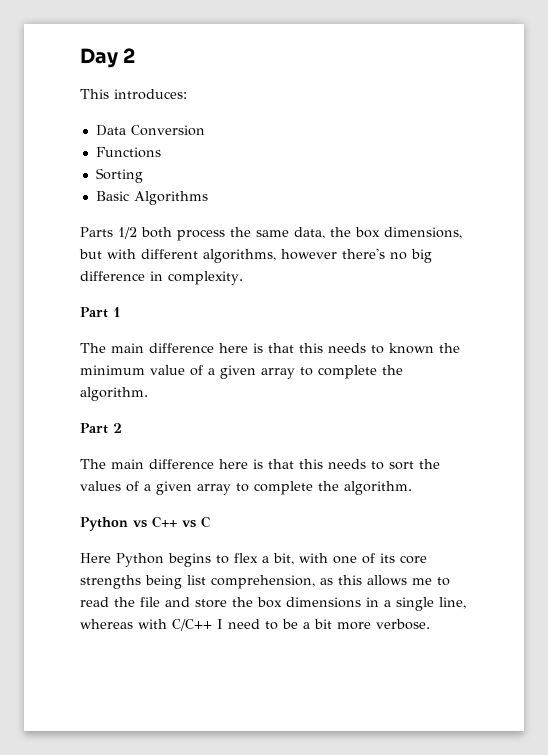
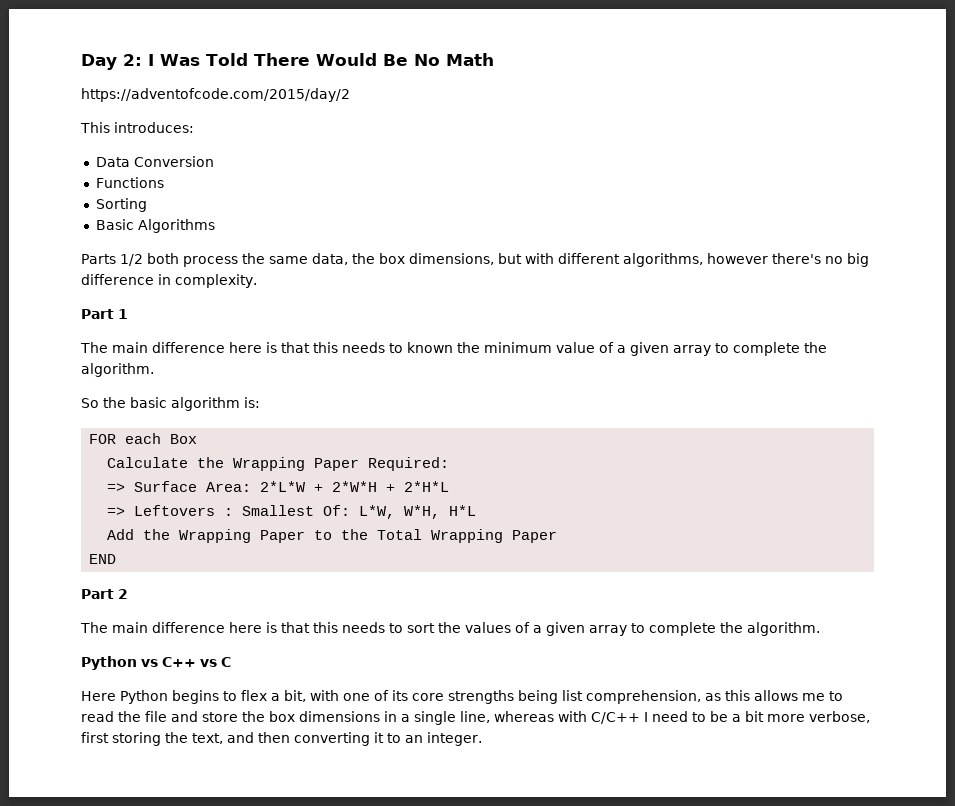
- Day 2
+ Day 2: I Was Told There Would Be No Math
+ https://adventofcode.com/2015/day/2
+ So the basic algorithm is:
+ FOR each Box
+ Calculate the Wrapping Paper Required:
+ => Surface Area: 2*L*W + 2*W*H + 2*H*L
+ => Leftovers : Smallest Of: L*W, W*H, H*L
+ Add the Wrapping Paper to the Total Wrapping Paper
+ END
- Here Python begins to flex a bit, with one of its core strengths being list comprehension, as this allows me to read the file and store the box dimensions in a single line, whereas with C/C++ I need to be a bit more verbose.
+ Here Python begins to flex a bit, with one of its core strengths being list comprehension, as this allows me to read the file and store the box dimensions in a single line, whereas with C/C++ I need to be a bit more verbose, first storing the text, and then converting it to an integer.

